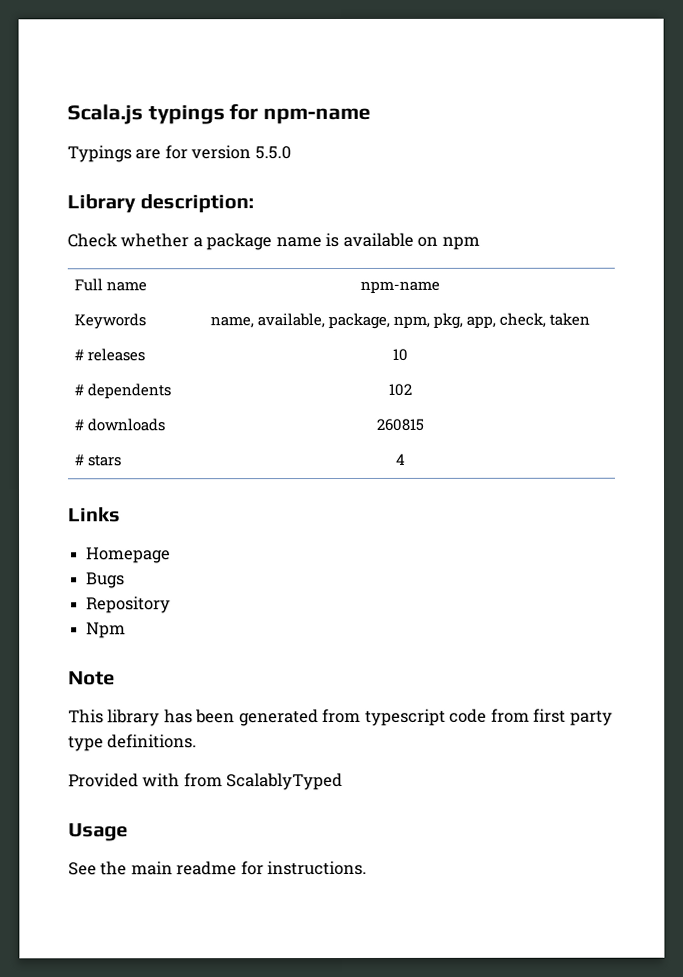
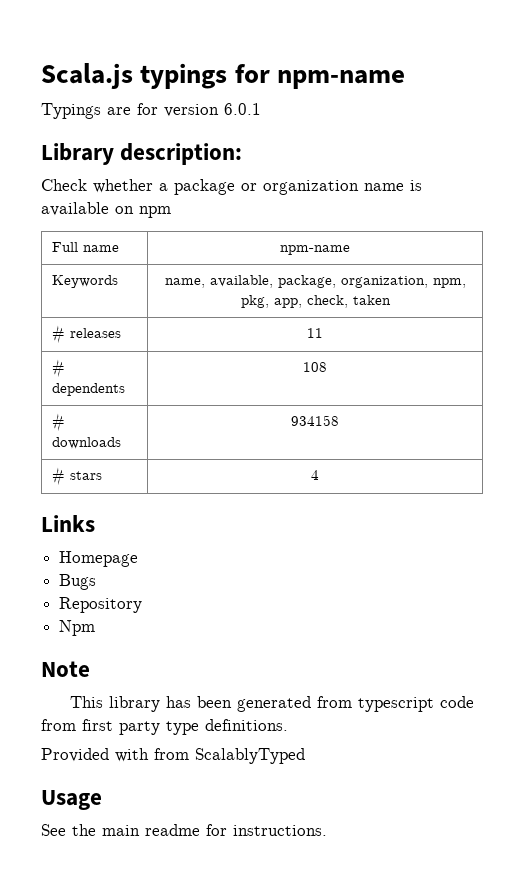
- Typings are for version 5.5.0
+ Typings are for version 6.0.1
- Check whether a package name is available on npm
+ Check whether a package or organization name is available on npm
- Keywords | name, available, package, npm, pkg, app, check, taken
+ Keywords | name, available, package, organization, npm, pkg, app, check, taken
- # releases | 10
+ # releases | 11
- # dependents | 102
+ # dependents | 108
- # downloads | 260815
+ # downloads | 934158

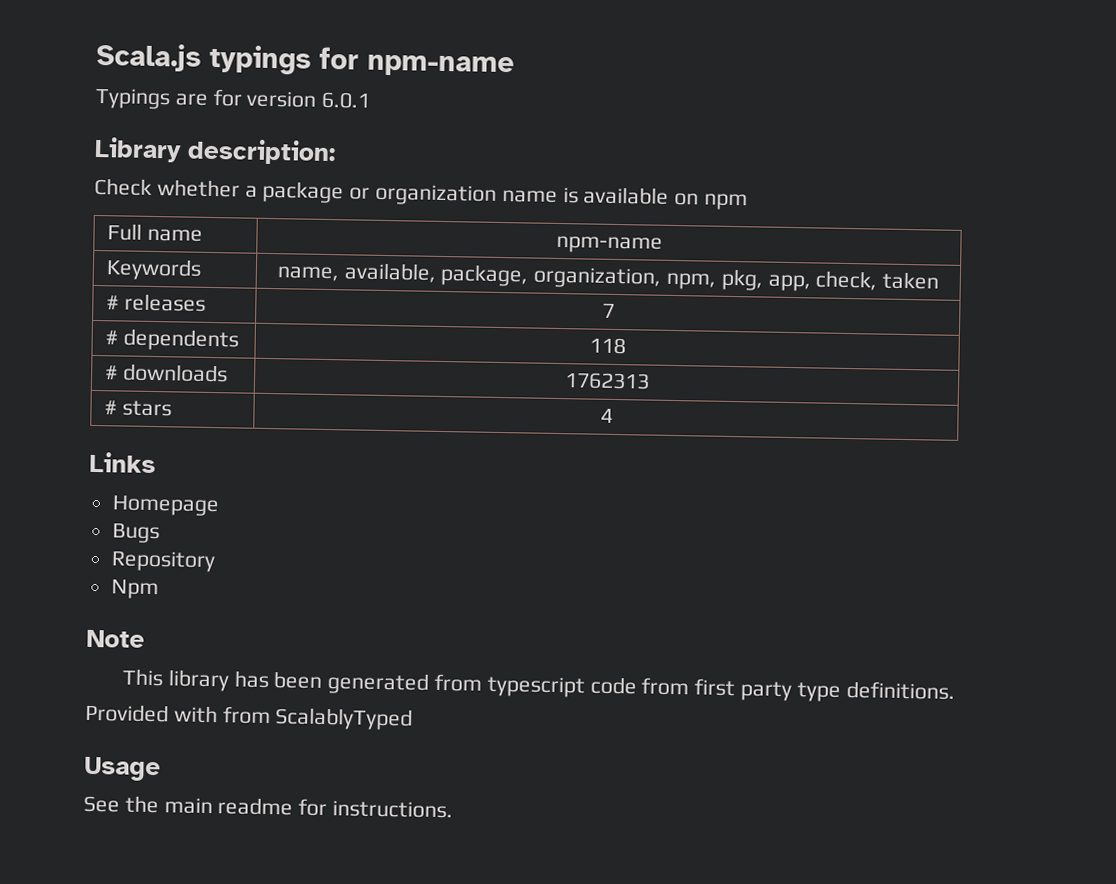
- # releases | 11
+ # releases | 7
- # dependents | 108
+ # dependents | 118
- # downloads | 934158
+ # downloads | 1762313

